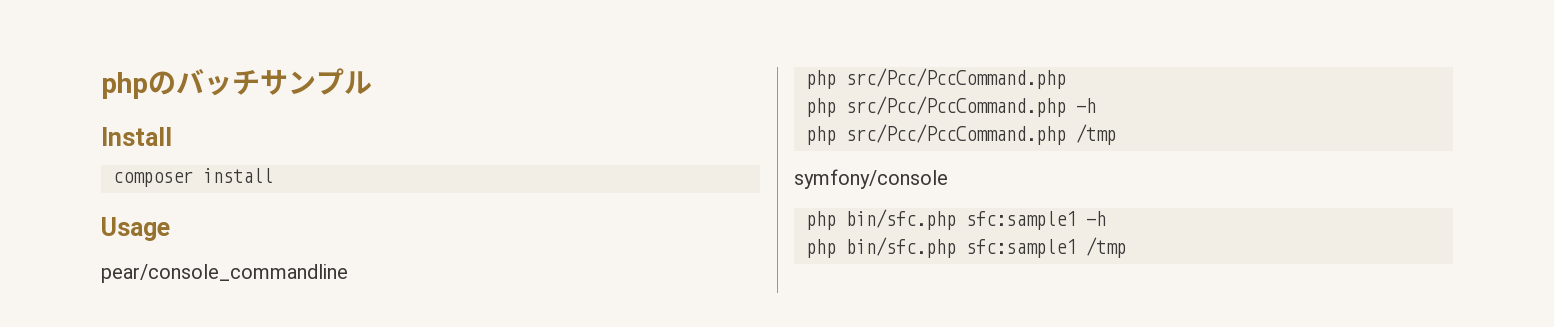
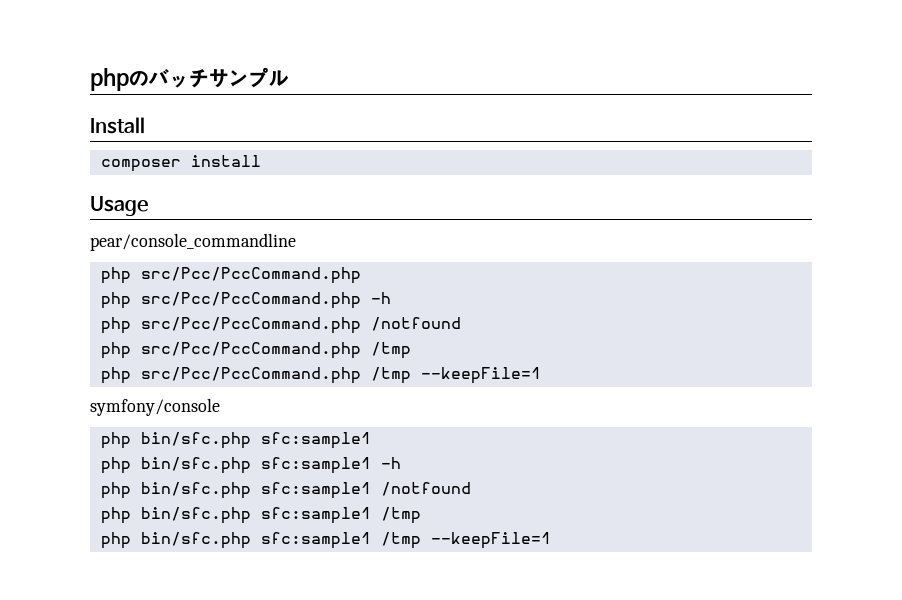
+ php src/Pcc/PccCommand.php /notfound
  php src/Pcc/PccCommand.php /tmp
+ php src/Pcc/PccCommand.php /tmp --keepFile=1
  symfony/console
+ php bin/sfc.php sfc:sample1
  php bin/sfc.php sfc:sample1 -h
+ php bin/sfc.php sfc:sample1 /notfound
  php bin/sfc.php sfc:sample1 /tmp
+ php bin/sfc.php sfc:sample1 /tmp --keepFile=1

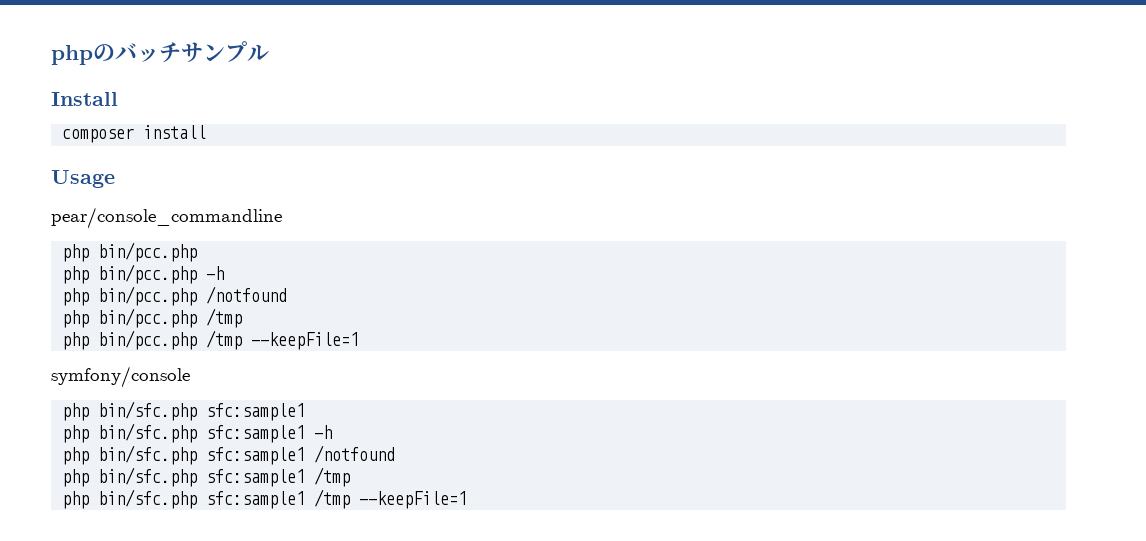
  pear/console_commandline
- php src/Pcc/PccCommand.php
- php src/Pcc/PccCommand.php -h
- php src/Pcc/PccCommand.php /notfound
- php src/Pcc/PccCommand.php /tmp
- php src/Pcc/PccCommand.php /tmp --keepFile=1
+ php bin/pcc.php
+ php bin/pcc.php -h
+ php bin/pcc.php /notfound
+ php bin/pcc.php /tmp
+ php bin/pcc.php /tmp --keepFile=1

